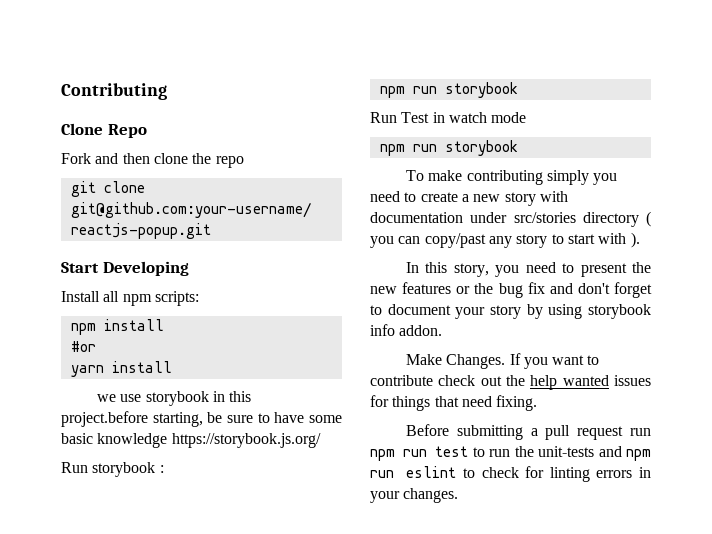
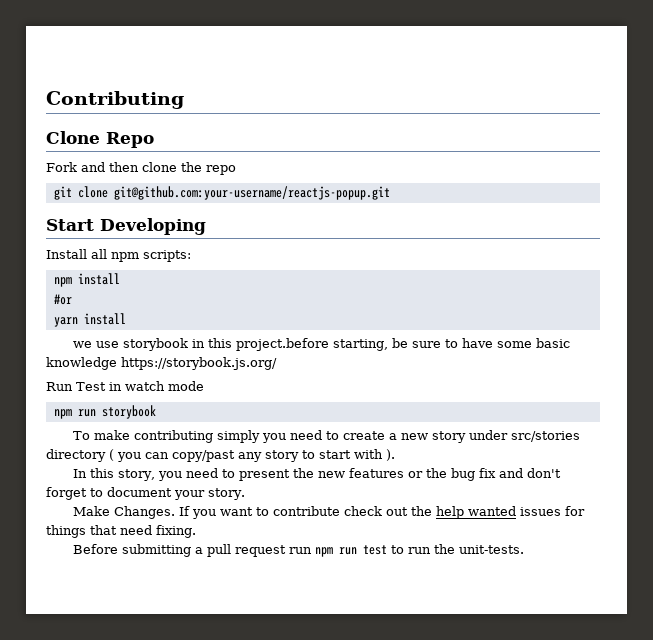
- Run storybook :
- npm run storybook
- To make contributing simply you need to create a new story with documentation under src/stories directory ( you can copy/past any story to start with ).
+ To make contributing simply you need to create a new story under src/stories directory ( you can copy/past any story to start with ).
- In this story, you need to present the new features or the bug fix and don't forget to document your story by using storybook info addon.
+ In this story, you need to present the new features or the bug fix and don't forget to document your story.
- Before submitting a pull request run npm run test to run the unit-tests and npm run eslint to check for linting errors in your changes.
+ Before submitting a pull request run npm run test to run the unit-tests.

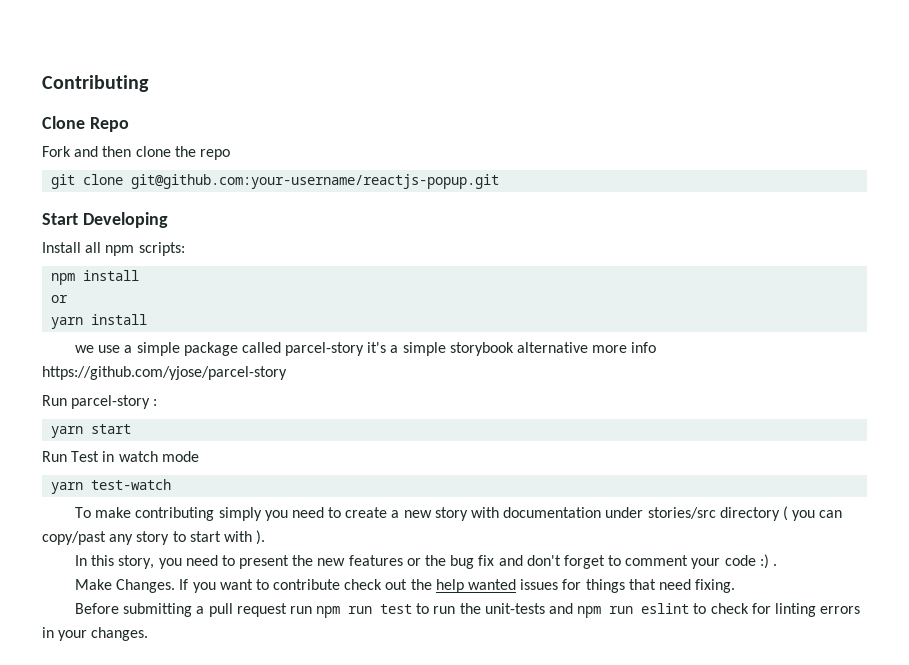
  npm install
- #or
+ or
- we use storybook in this project.before starting, be sure to have some basic knowledge https://storybook.js.org/
+ we use a simple package called parcel-story it's a simple storybook alternative more info https://github.com/yjose/parcel-story
+ Run parcel-story :
+ yarn start
- npm run storybook
+ yarn test-watch
- To make contributing simply you need to create a new story under src/stories directory ( you can copy/past any story to start with ).
+ To make contributing simply you need to create a new story with documentation under stories/src directory ( you can copy/past any story to start with ).
- In this story, you need to present the new features or the bug fix and don't forget to document your story.
+ In this story, you need to present the new features or the bug fix and don't forget to comment your code :) .
- Before submitting a pull request run npm run test to run the unit-tests.
+ Before submitting a pull request run npm run test to run the unit-tests and npm run eslint to check for linting errors in your changes.

